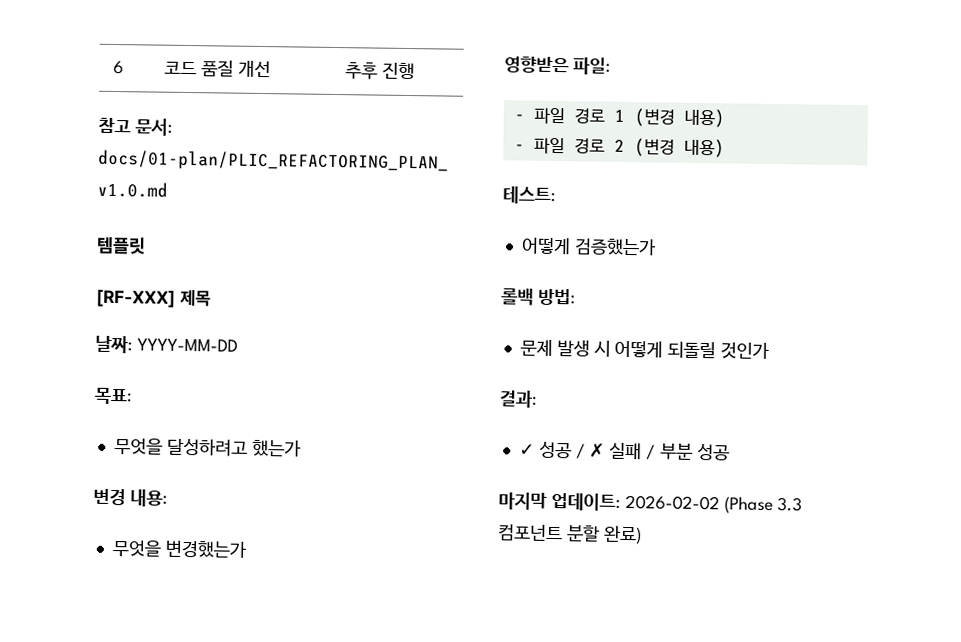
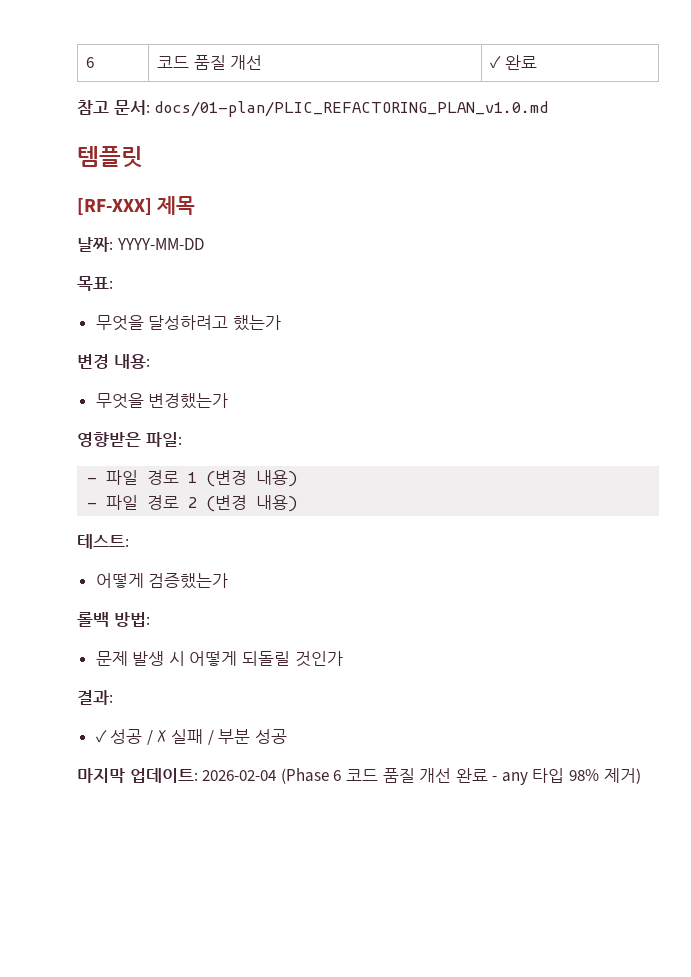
- 6 | 코드 품질 개선 | 추후 진행
+ 6 | 코드 품질 개선 | ✓ 완료
- 마지막 업데이트: 2026-02-02 (Phase 3.3 컴포넌트 분할 완료)
+ 마지막 업데이트: 2026-02-04 (Phase 6 코드 품질 개선 완료 - any 타입 98% 제거)

